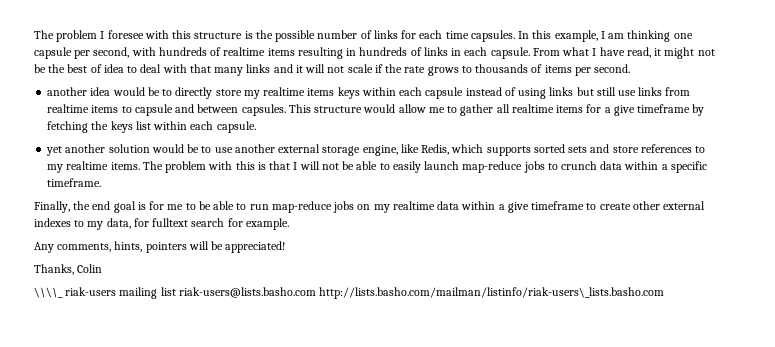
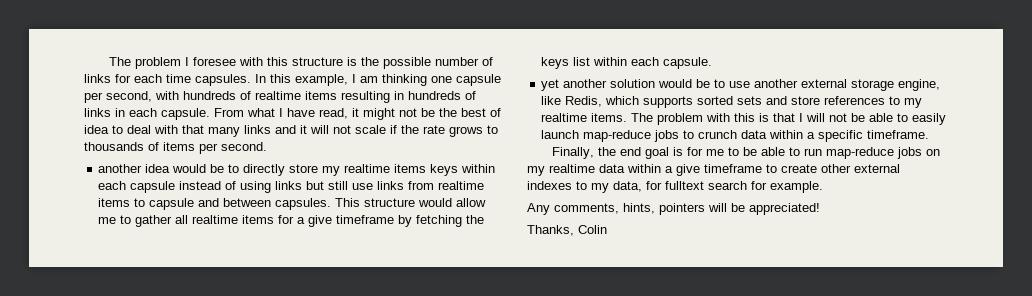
- \\\\_ riak-users mailing list riak-users@lists.basho.com http://lists.basho.com/mailman/listinfo/riak-users\_lists.basho.com

